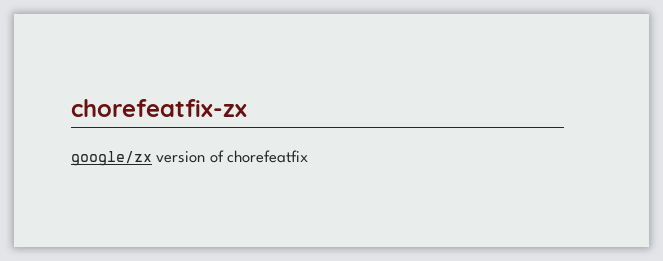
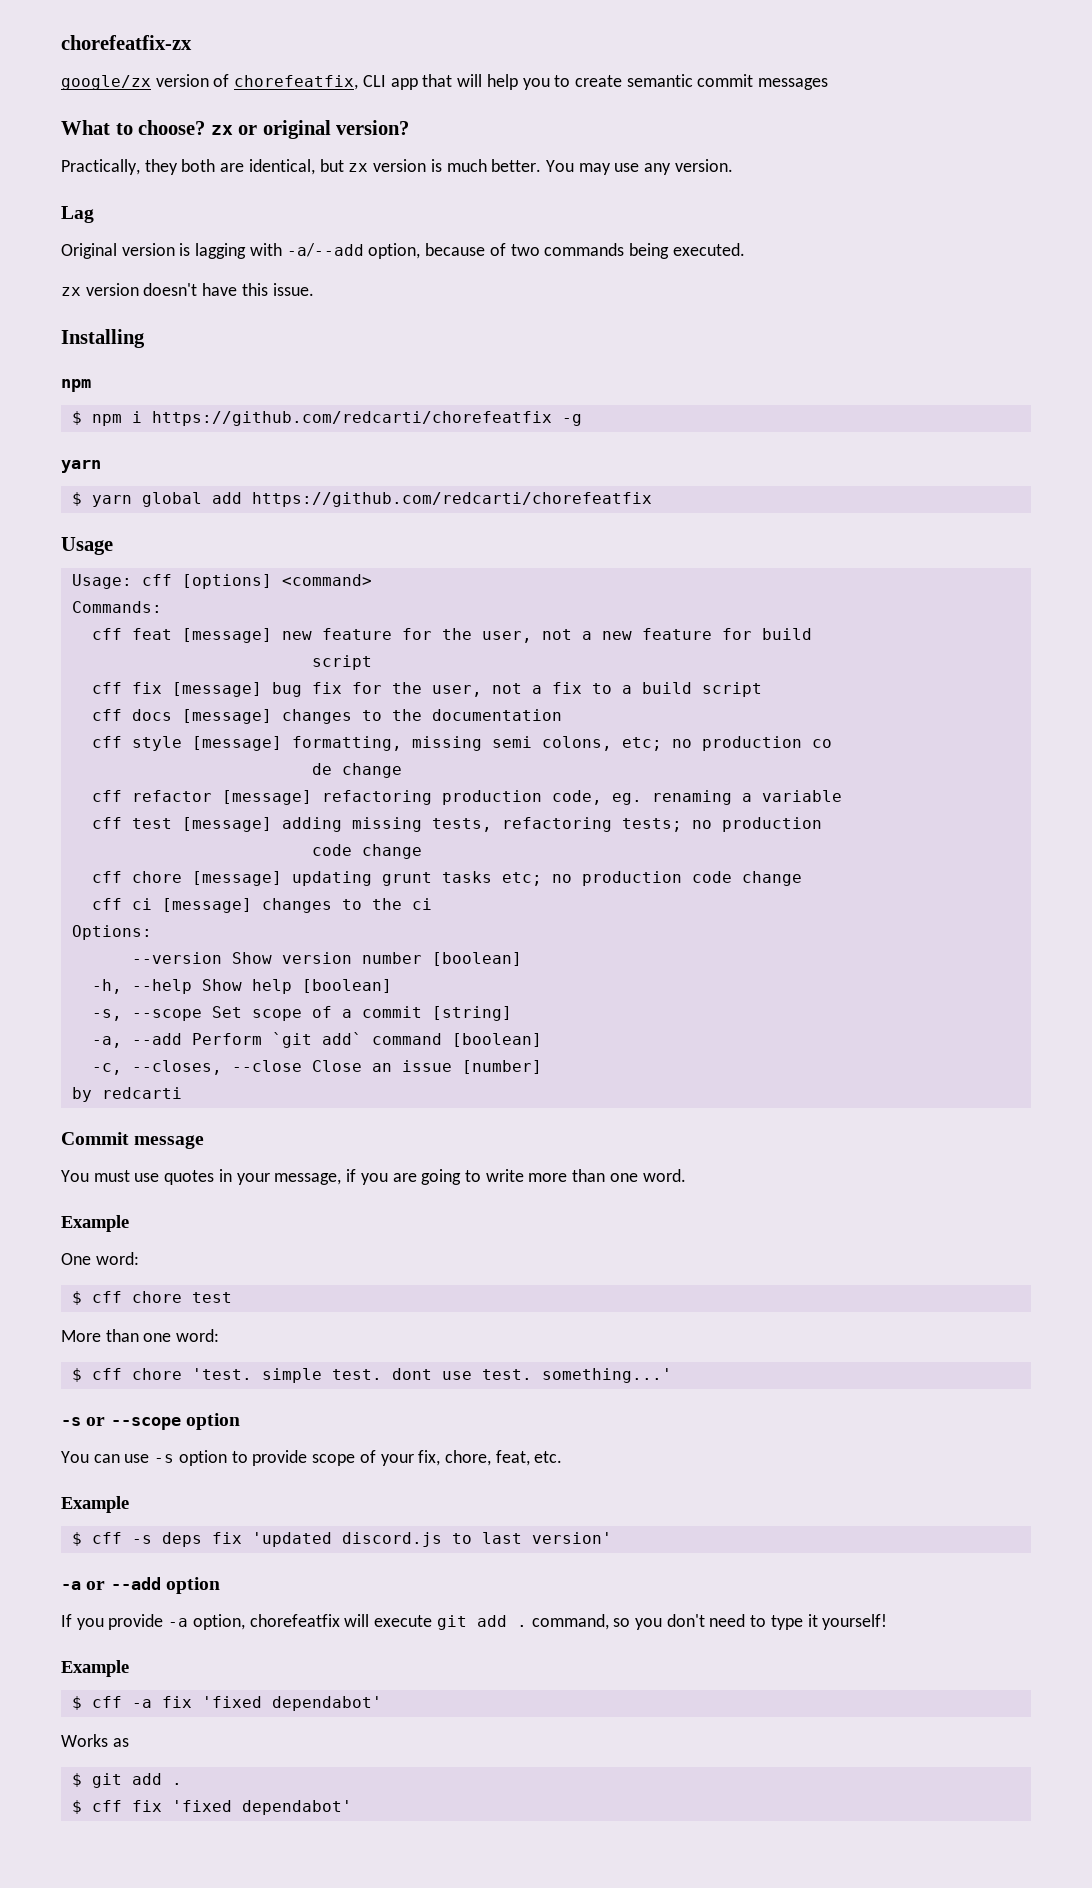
- google/zx version of chorefeatfix
+ google/zx version of chorefeatfix, CLI app that will help you to create semantic commit messages
+ What to choose? zx or original version?
+ Practically, they both are identical, but zx version is much better. You may use any version.
+ Lag
+ Original version is lagging with -a/--add option, because of two commands being executed.
+ zx version doesn't have this issue.
+ Installing
+ npm
+ $ npm i https://github.com/redcarti/chorefeatfix -g
+ yarn
+ $ yarn global add https://github.com/redcarti/chorefeatfix
+ Usage
+ Usage: cff [options] <command>
+ Commands:
+ cff feat [message] new feature for the user, not a new feature for build
+ script
+ cff fix [message] bug fix for the user, not a fix to a build script
+ cff docs [message] changes to the documentation
+ cff style [message] formatting, missing semi colons, etc; no production co
+ de change
+ cff refactor [message] refactoring production code, eg. renaming a variable
+ cff test [message] adding missing tests, refactoring tests; no production
+ code change
+ cff chore [message] updating grunt tasks etc; no production code change
+ cff ci [message] changes to the ci
+ Options:
+ --version Show version number [boolean]
+ -h, --help Show help [boolean]
+ -s, --scope Set scope of a commit [string]
+ -a, --add Perform `git add` command [boolean]
+ -c, --closes, --close Close an issue [number]
+ by redcarti
+ Commit message
+ You must use quotes in your message, if you are going to write more than one word.
+ Example
+ One word:
+ $ cff chore test
+ More than one word:
+ $ cff chore 'test. simple test. dont use test. something...'
+ -s or --scope option
+ You can use -s option to provide scope of your fix, chore, feat, etc.
+ Example
+ $ cff -s deps fix 'updated discord.js to last version'
+ -a or --add option
+ If you provide -a option, chorefeatfix will execute git add . command, so you don't need to type it yourself!
+ Example
+ $ cff -a fix 'fixed dependabot'
+ Works as
+ $ git add .
+ $ cff fix 'fixed dependabot'

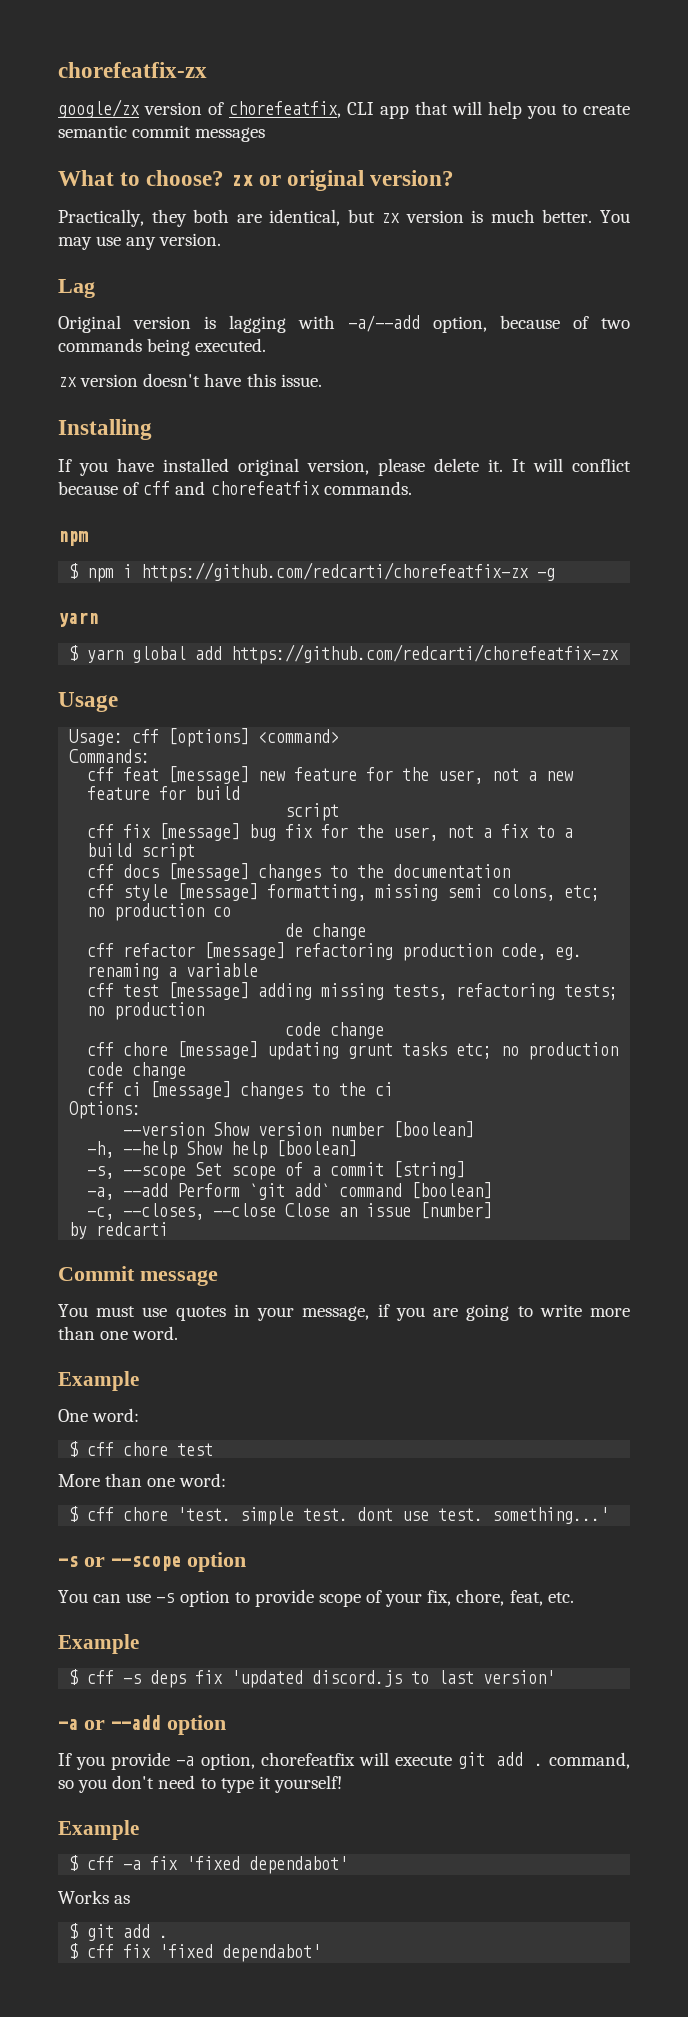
+ If you have installed original version, please delete it. It will conflict because of cff and chorefeatfix commands.
- $ npm i https://github.com/redcarti/chorefeatfix -g
+ $ npm i https://github.com/redcarti/chorefeatfix-zx -g
- $ yarn global add https://github.com/redcarti/chorefeatfix
+ $ yarn global add https://github.com/redcarti/chorefeatfix-zx

